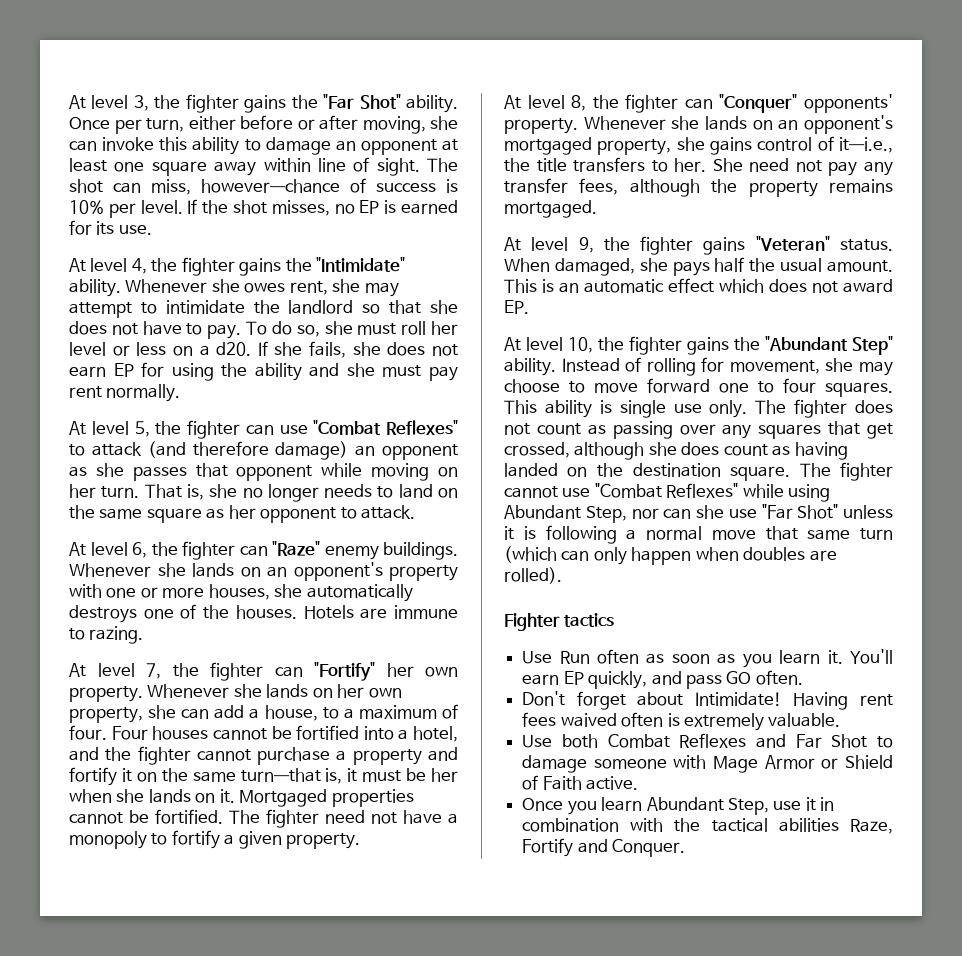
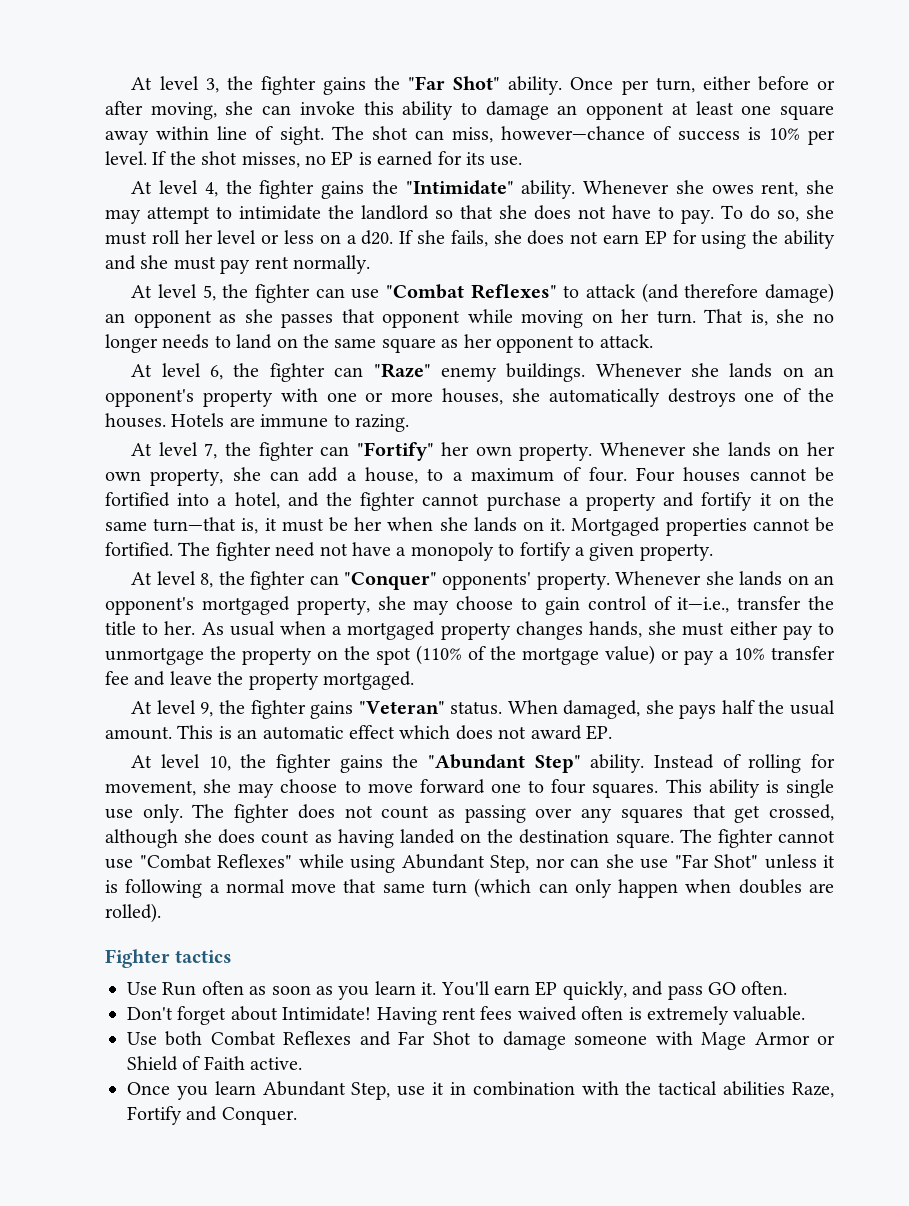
- Whenever she lands on an opponent's mortgaged property, she gains control of it—i.e., the title transfers to her.
+ Whenever she lands on an opponent's mortgaged property, she may choose to gain control of it—i.e., transfer the title to her.
- She need not pay any transfer fees, although the property remains mortgaged.
+ As usual when a mortgaged property changes hands, she must either pay to unmortgage the property on the spot (110% of the mortgage value) or pay a 10% transfer fee and leave the property mortgaged.

